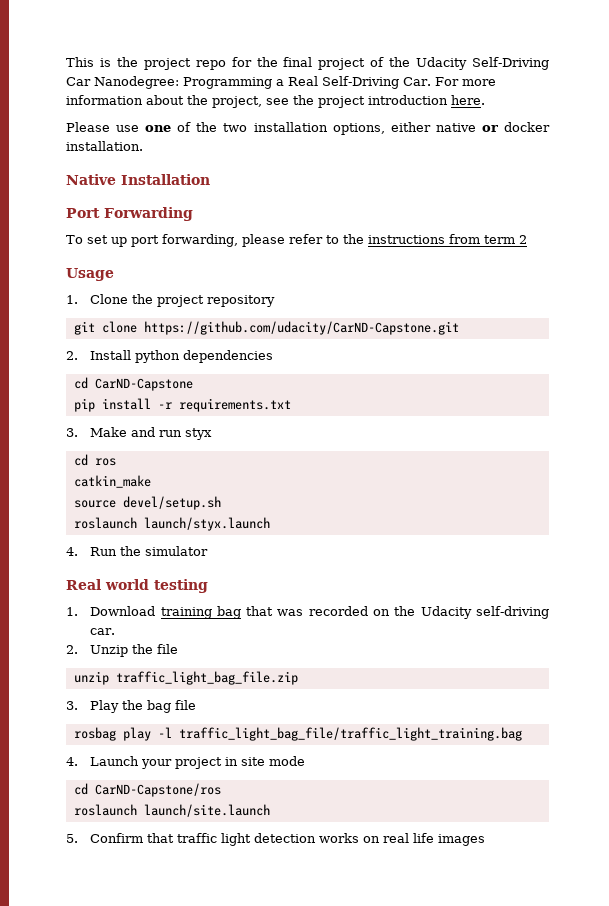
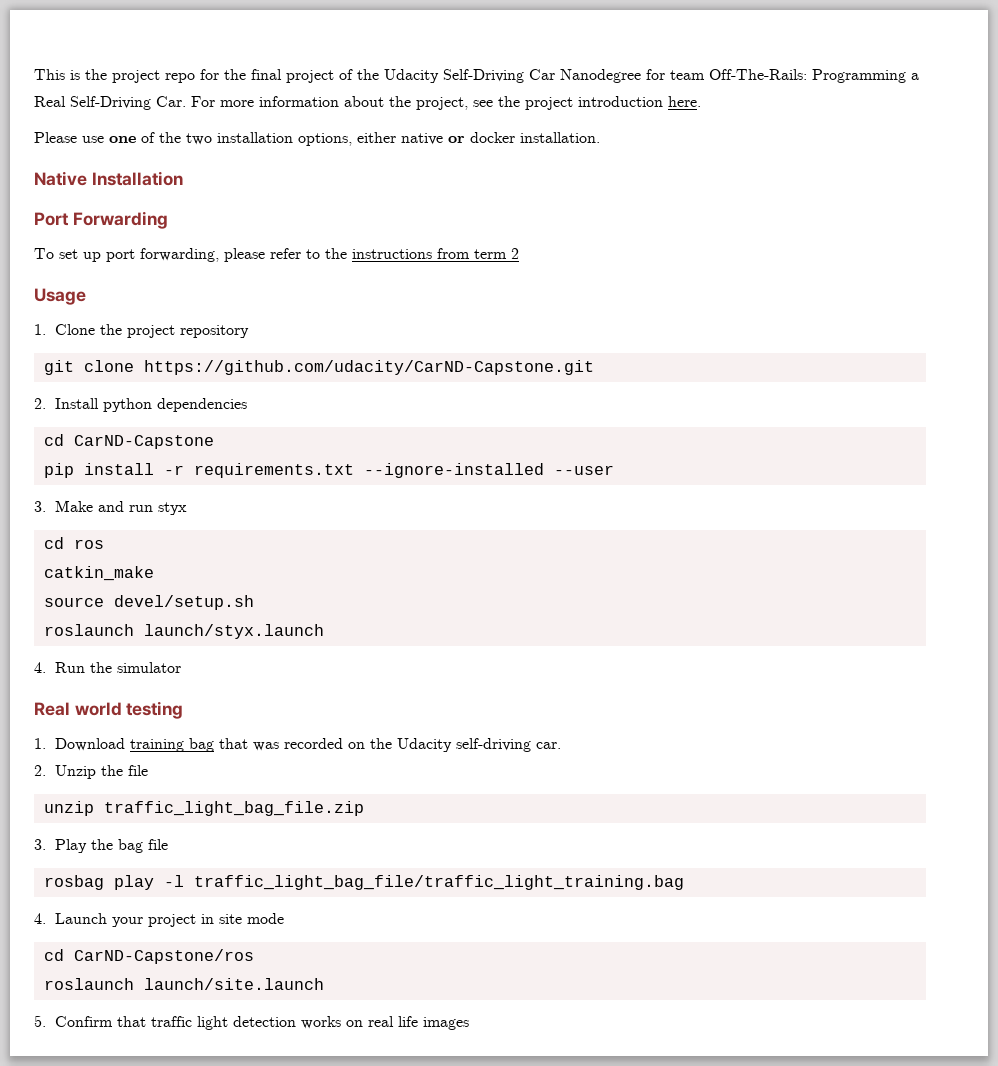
- This is the project repo for the final project of the Udacity Self-Driving Car Nanodegree: Programming a Real Self-Driving Car. For more information about the project, see the project introduction here.
+ This is the project repo for the final project of the Udacity Self-Driving Car Nanodegree for team Off-The-Rails: Programming a Real Self-Driving Car. For more information about the project, see the project introduction here.
- pip install -r requirements.txt
+ pip install -r requirements.txt --ignore-installed --user

